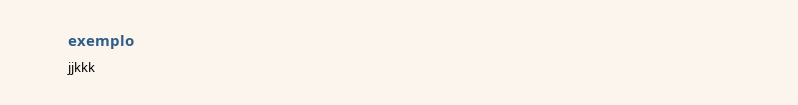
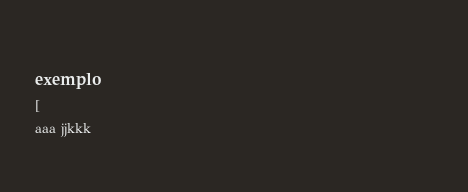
- jjkkk
+ [
+ aaa jjkkk

